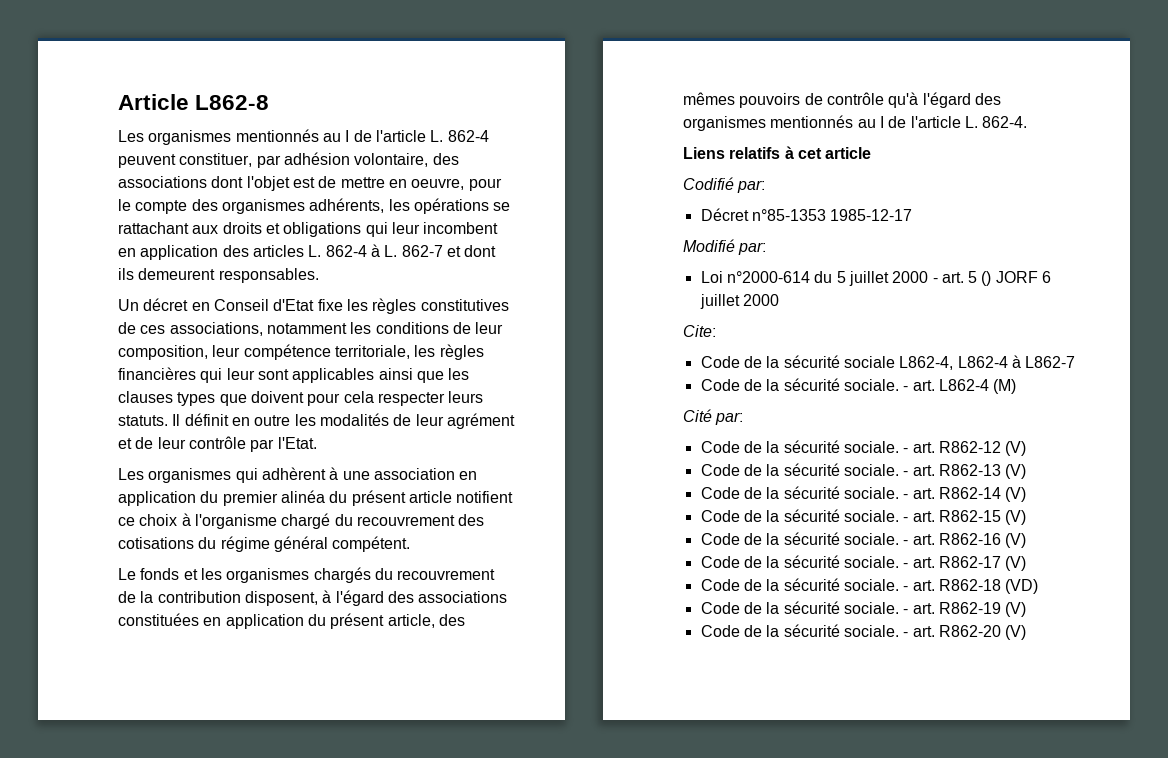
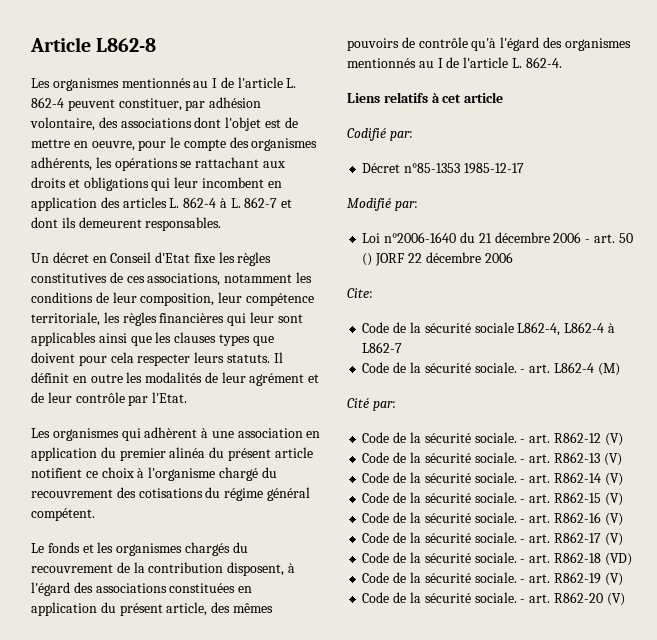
- Loi n°2000-614 du 5 juillet 2000 - art. 5 () JORF 6 juillet 2000
+ Loi n°2006-1640 du 21 décembre 2006 - art. 50 () JORF 22 décembre 2006

